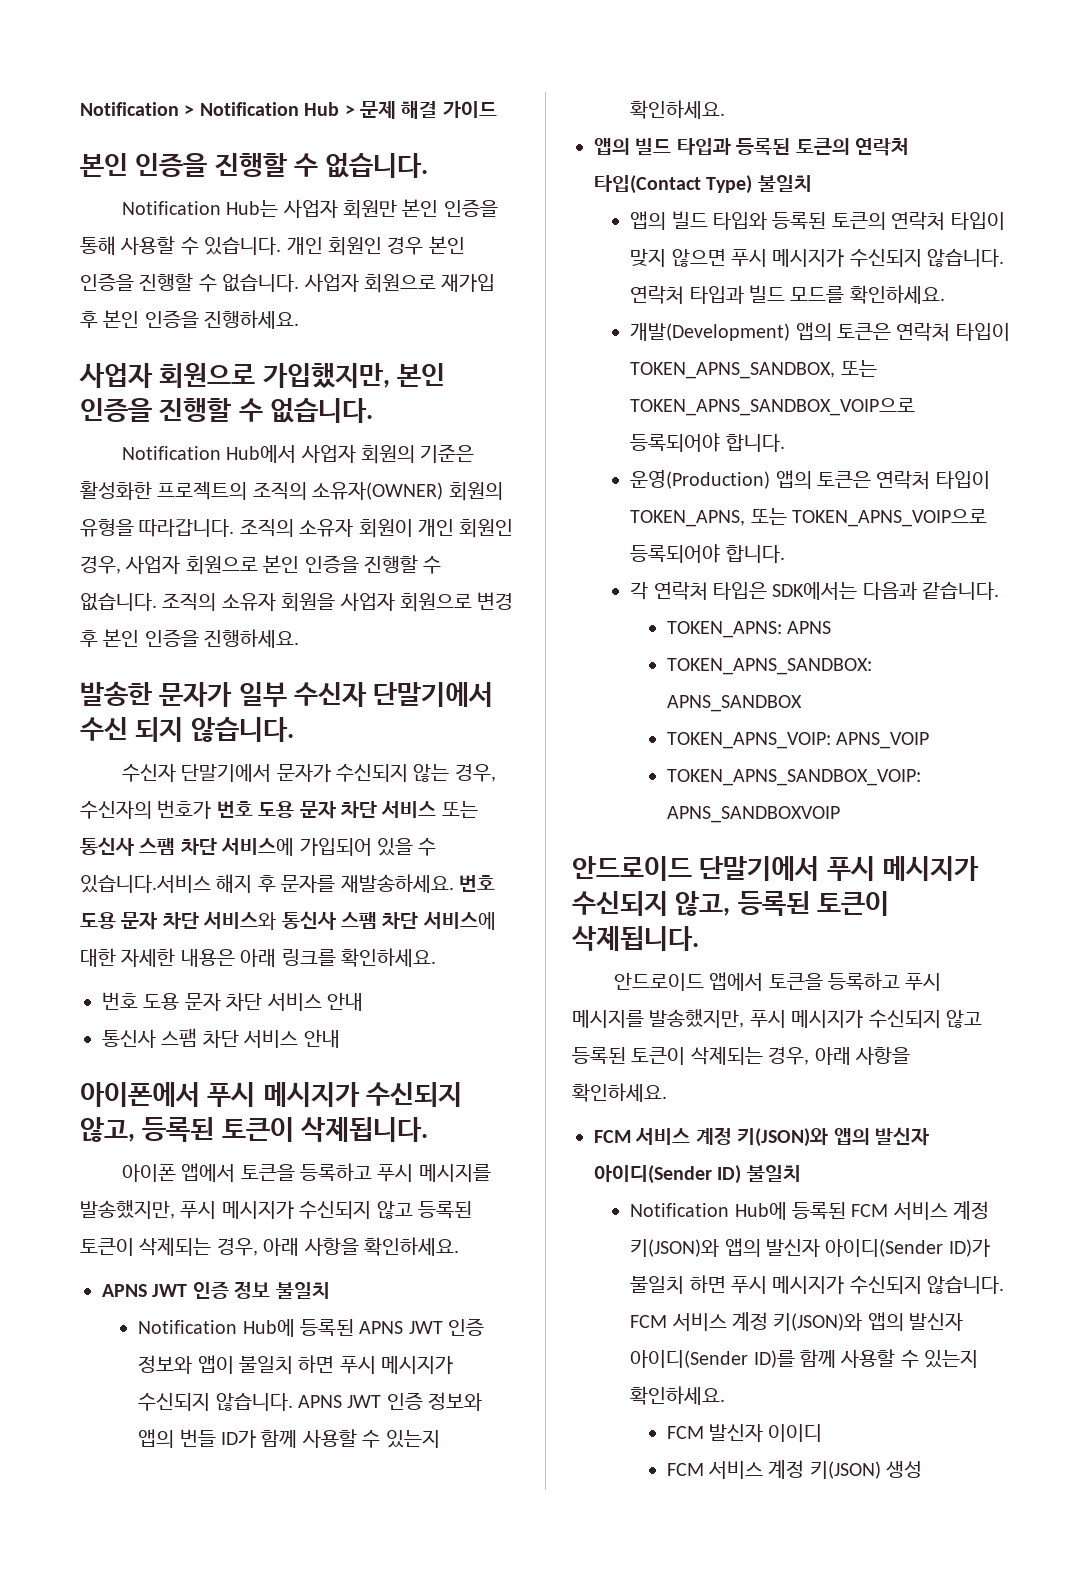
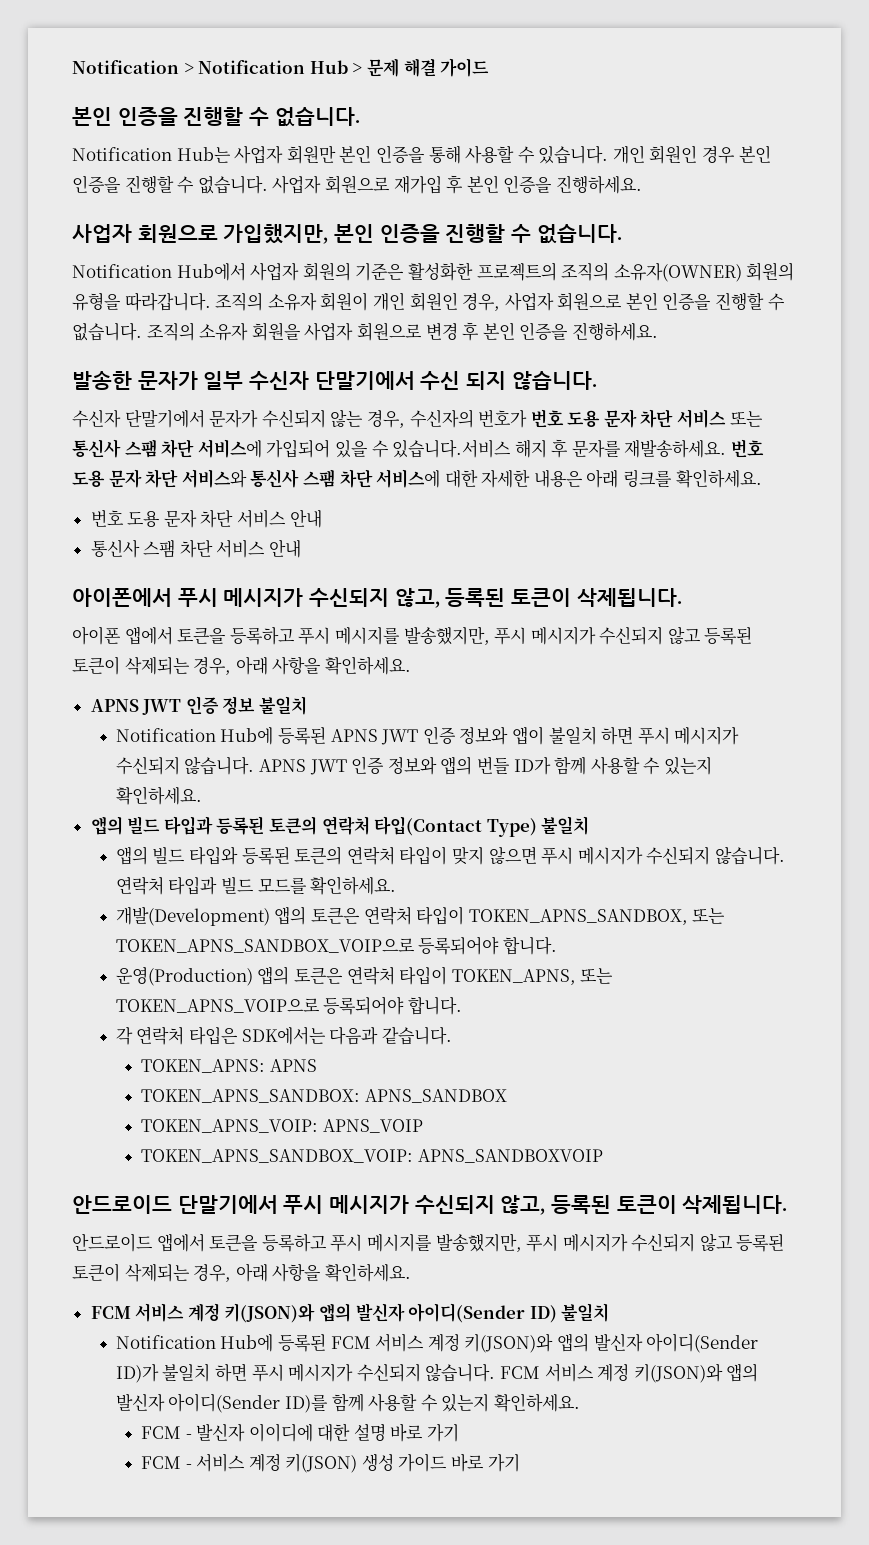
- FCM 발신자 이이디
- FCM 서비스 계정 키(JSON) 생성
+ FCM - 발신자 이이디에 대한 설명 바로 가기
+ FCM - 서비스 계정 키(JSON) 생성 가이드 바로 가기

